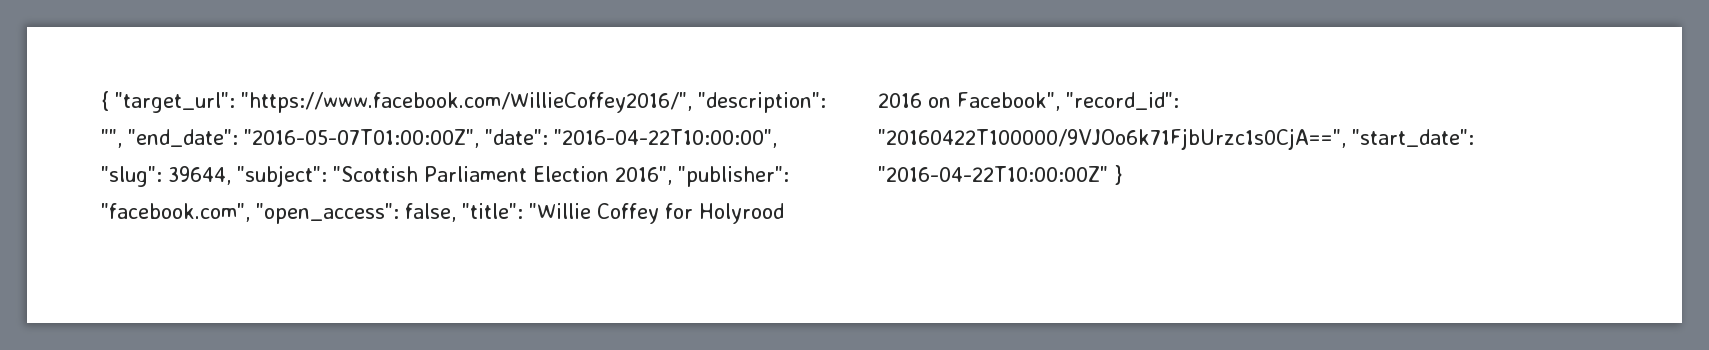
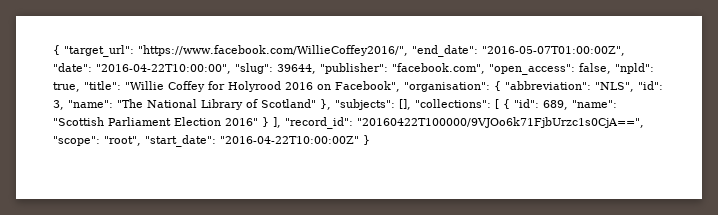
- { "target_url": "https://www.facebook.com/WillieCoffey2016/", "description": "", "end_date": "2016-05-07T01:00:00Z", "date": "2016-04-22T10:00:00", "slug": 39644, "subject": "Scottish Parliament Election 2016", "publisher": "facebook.com", "open_access": false, "title": "Willie Coffey for Holyrood 2016 on Facebook", "record_id": "20160422T100000/9VJOo6k71FjbUrzc1s0CjA==", "start_date": "2016-04-22T10:00:00Z" }
+ { "target_url": "https://www.facebook.com/WillieCoffey2016/", "end_date": "2016-05-07T01:00:00Z", "date": "2016-04-22T10:00:00", "slug": 39644, "publisher": "facebook.com", "open_access": false, "npld": true, "title": "Willie Coffey for Holyrood 2016 on Facebook", "organisation": { "abbreviation": "NLS", "id": 3, "name": "The National Library of Scotland" }, "subjects": [], "collections": [ { "id": 689, "name": "Scottish Parliament Election 2016" } ], "record_id": "20160422T100000/9VJOo6k71FjbUrzc1s0CjA==", "scope": "root", "start_date": "2016-04-22T10:00:00Z" }

